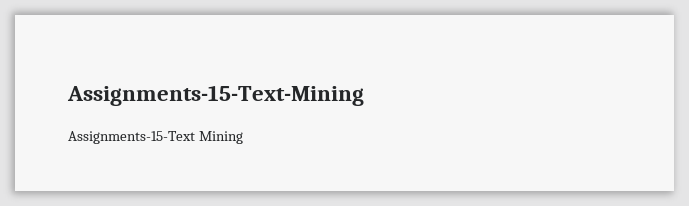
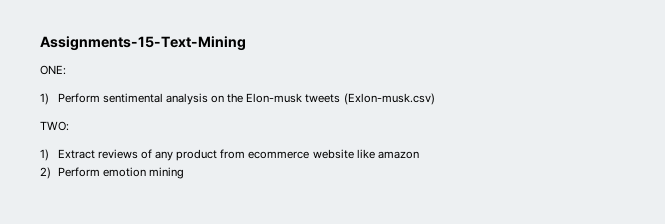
- Assignments-15-Text Mining
+ ONE:
+ 1) Perform sentimental analysis on the Elon-musk tweets (Exlon-musk.csv)
+ TWO:
+ 1) Extract reviews of any product from ecommerce website like amazon
+ 2) Perform emotion mining

